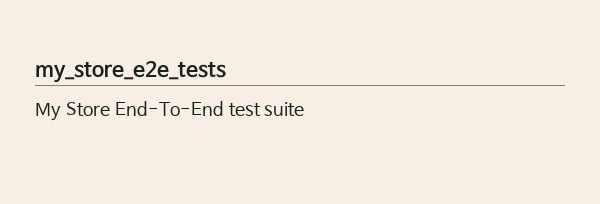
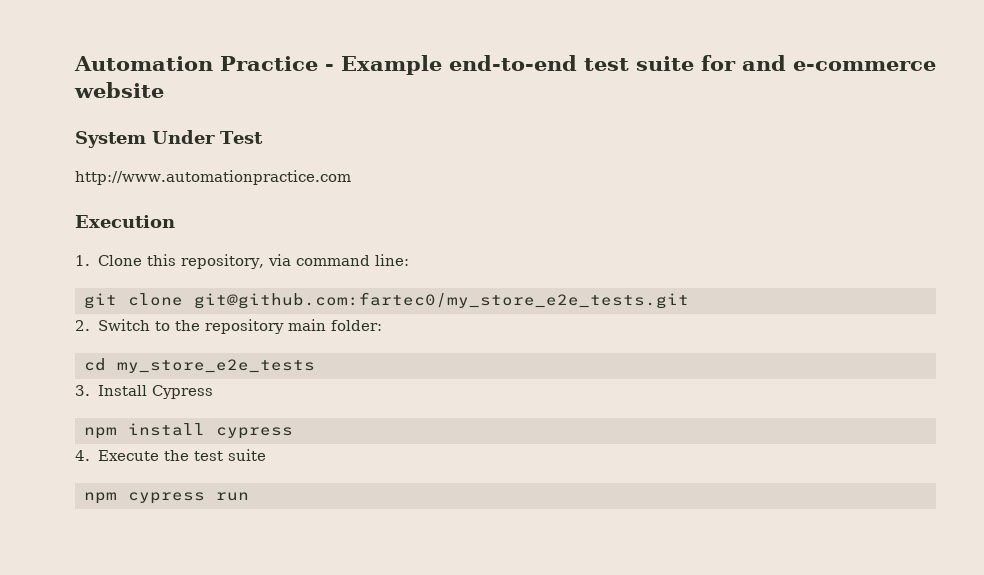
- my_store_e2e_tests
- My Store End-To-End test suite
+ Automation Practice - Example end-to-end test suite for and e-commerce website
+ System Under Test
+ http://www.automationpractice.com
+ Execution
+ 1. Clone this repository, via command line:
+ git clone git@github.com:fartec0/my_store_e2e_tests.git
+ 2. Switch to the repository main folder:
+ cd my_store_e2e_tests
+ 3. Install Cypress
+ npm install cypress
+ 4. Execute the test suite
+ npm cypress run

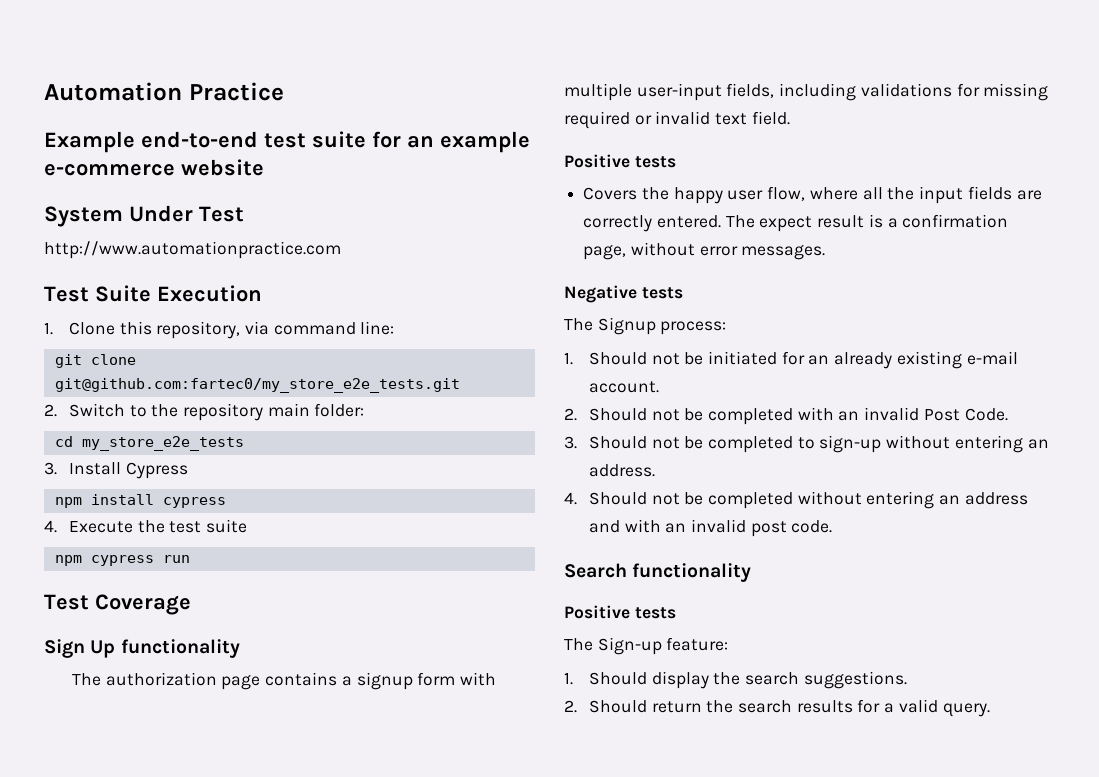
- Automation Practice - Example end-to-end test suite for and e-commerce website
+ Automation Practice
+ Example end-to-end test suite for an example e-commerce website
- Execution
+ Test Suite Execution
+ Test Coverage
+ Sign Up functionality
+ The authorization page contains a signup form with multiple user-input fields, including validations for missing required or invalid text field.
+ Positive tests
+ Covers the happy user flow, where all the input fields are correctly entered. The expect result is a confirmation page, without error messages.
+ Negative tests
+ The Signup process:
+ 1. Should not be initiated for an already existing e-mail account.
+ 2. Should not be completed with an invalid Post Code.
+ 3. Should not be completed to sign-up without entering an address.
+ 4. Should not be completed without entering an address and with an invalid post code.
+ Search functionality
+ Positive tests
+ The Sign-up feature:
+ 1. Should display the search suggestions.
+ 2. Should return the search results for a valid query.

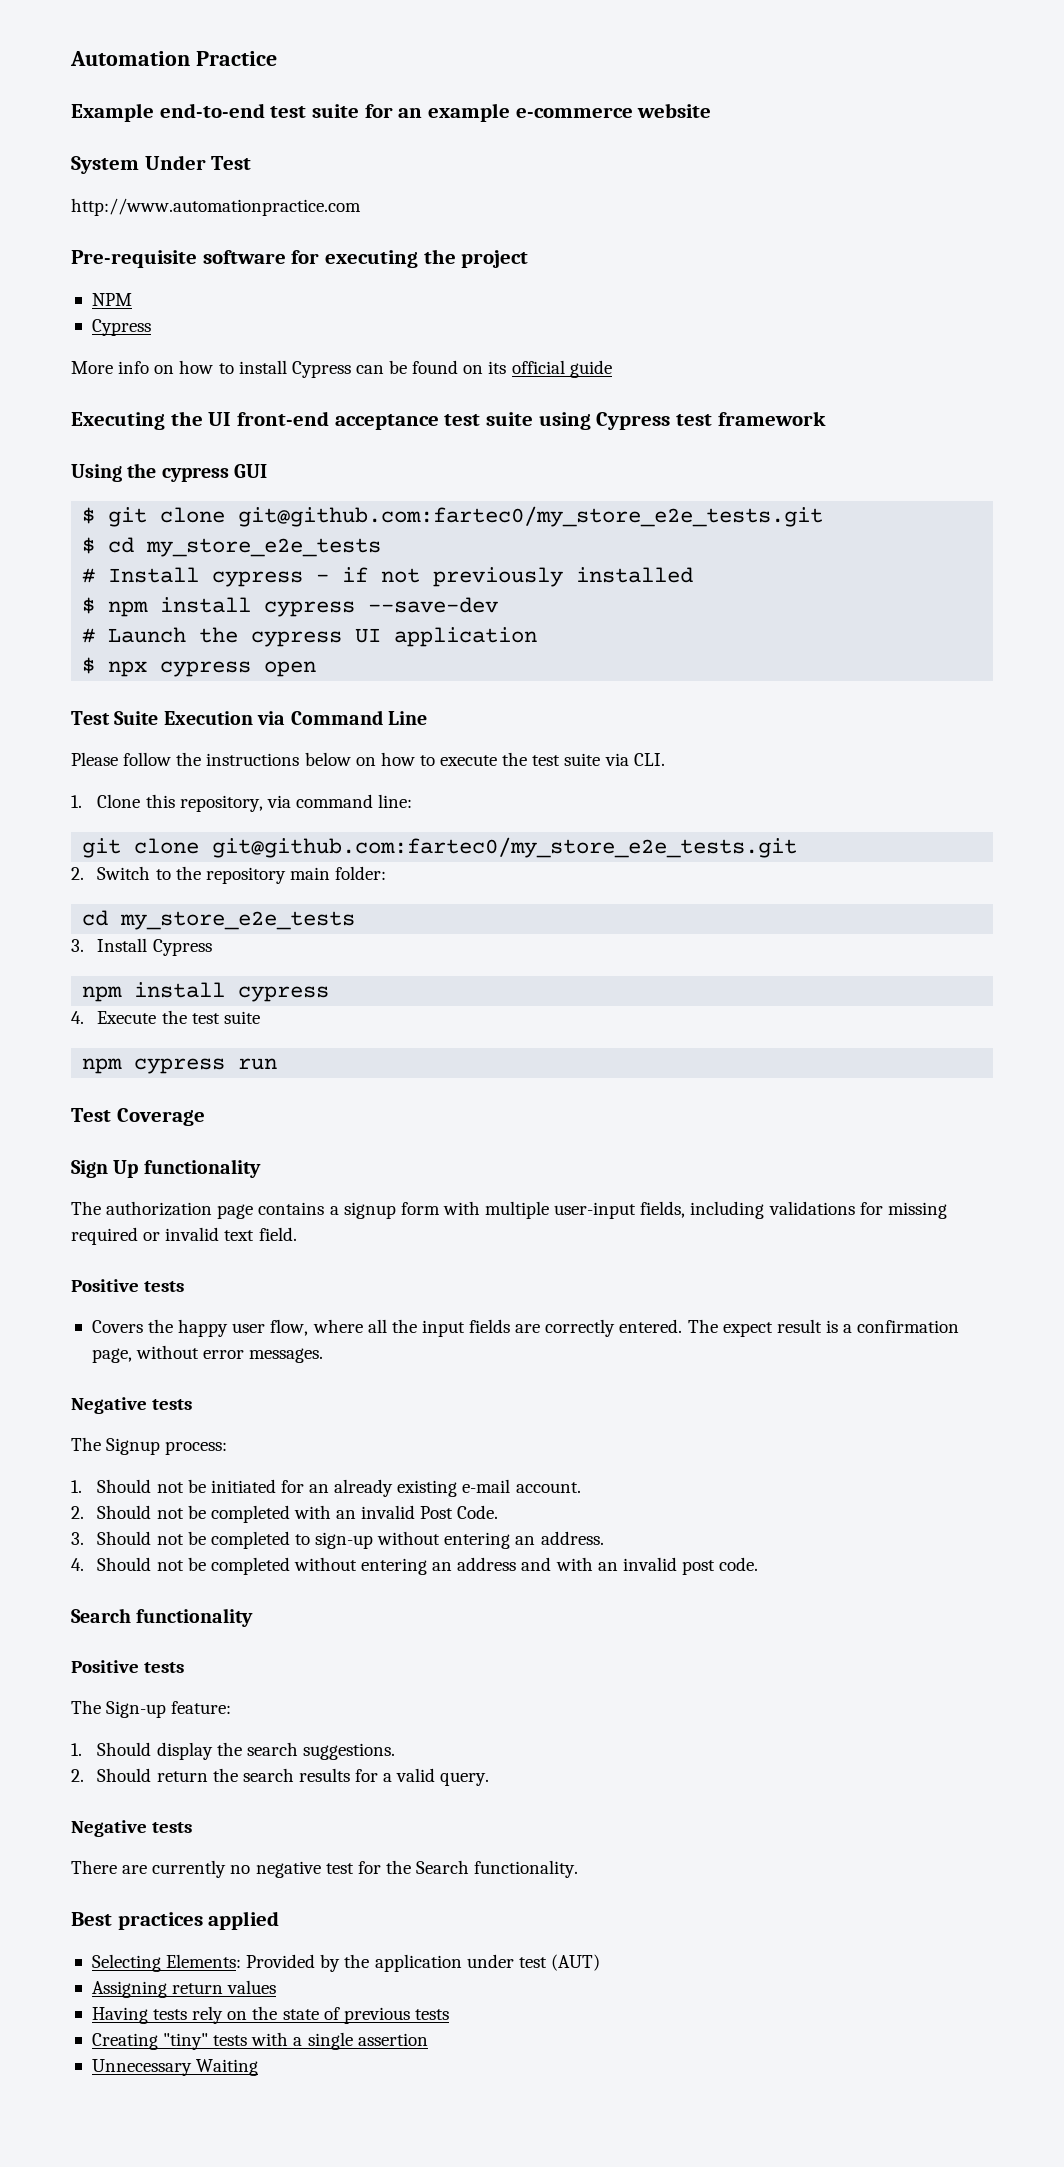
- Test Suite Execution
+ Pre-requisite software for executing the project
+ NPM
+ Cypress
+ More info on how to install Cypress can be found on its official guide
+ Executing the UI front-end acceptance test suite using Cypress test framework
+ Using the cypress GUI
+ $ git clone git@github.com:fartec0/my_store_e2e_tests.git
+ $ cd my_store_e2e_tests
+ # Install cypress - if not previously installed
+ $ npm install cypress --save-dev
+ # Launch the cypress UI application
+ $ npx cypress open
+ Test Suite Execution via Command Line
+ Please follow the instructions below on how to execute the test suite via CLI.
  2. Should return the search results for a valid query.
+ Negative tests
+ There are currently no negative test for the Search functionality.
+ Best practices applied
+ Selecting Elements: Provided by the application under test (AUT)
+ Assigning return values
+ Having tests rely on the state of previous tests
+ Creating "tiny" tests with a single assertion
+ Unnecessary Waiting

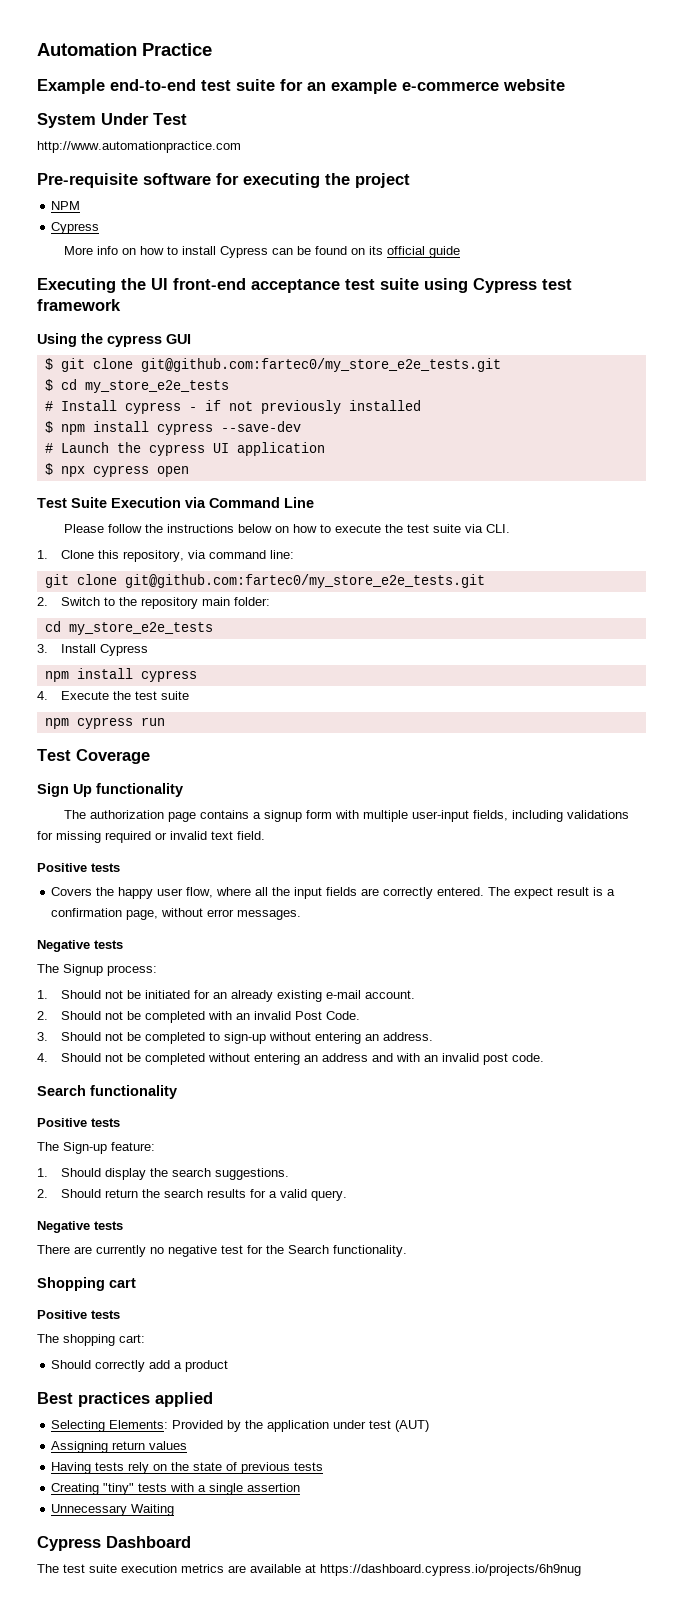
+ Shopping cart
+ Positive tests
+ The shopping cart:
+ Should correctly add a product
+ Cypress Dashboard
+ The test suite execution metrics are available at https://dashboard.cypress.io/projects/6h9nug

